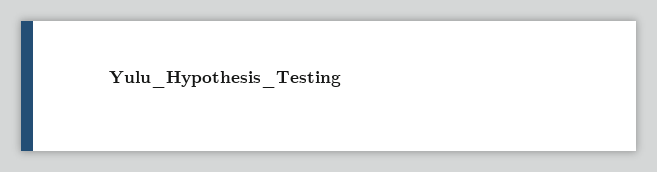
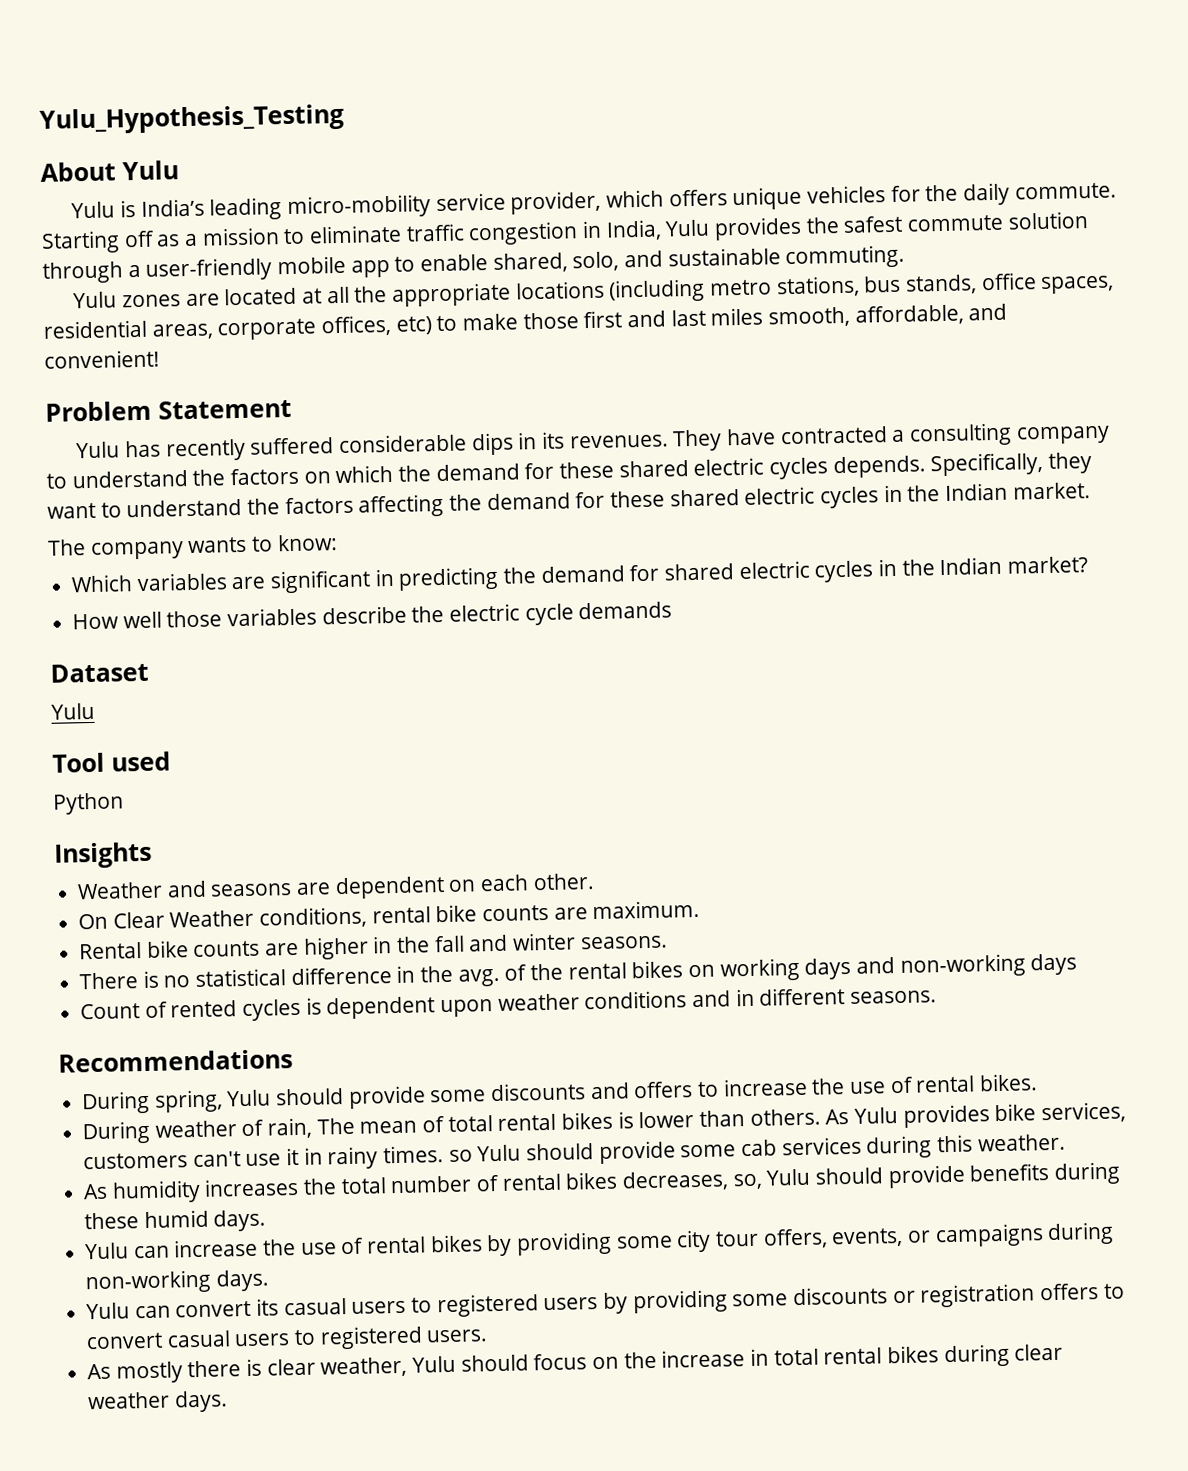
+ About Yulu
+ Yulu is India’s leading micro-mobility service provider, which offers unique vehicles for the daily commute. Starting off as a mission to eliminate traffic congestion in India, Yulu provides the safest commute solution through a user-friendly mobile app to enable shared, solo, and sustainable commuting.
+ Yulu zones are located at all the appropriate locations (including metro stations, bus stands, office spaces, residential areas, corporate offices, etc) to make those first and last miles smooth, affordable, and convenient!
+ Problem Statement
+ Yulu has recently suffered considerable dips in its revenues. They have contracted a consulting company to understand the factors on which the demand for these shared electric cycles depends. Specifically, they want to understand the factors affecting the demand for these shared electric cycles in the Indian market.
+ The company wants to know:
+ Which variables are significant in predicting the demand for shared electric cycles in the Indian market?
+ How well those variables describe the electric cycle demands
+ Dataset
+ Yulu
+ Tool used
+ Python
+ Insights
+ Weather and seasons are dependent on each other.
+ On Clear Weather conditions, rental bike counts are maximum.
+ Rental bike counts are higher in the fall and winter seasons.
+ There is no statistical difference in the avg. of the rental bikes on working days and non-working days
+ Count of rented cycles is dependent upon weather conditions and in different seasons.
+ Recommendations
+ During spring, Yulu should provide some discounts and offers to increase the use of rental bikes.
+ During weather of rain, The mean of total rental bikes is lower than others. As Yulu provides bike services, customers can't use it in rainy times. so Yulu should provide some cab services during this weather.
+ As humidity increases the total number of rental bikes decreases, so, Yulu should provide benefits during these humid days.
+ Yulu can increase the use of rental bikes by providing some city tour offers, events, or campaigns during non-working days.
+ Yulu can convert its casual users to registered users by providing some discounts or registration offers to convert casual users to registered users.
+ As mostly there is clear weather, Yulu should focus on the increase in total rental bikes during clear weather days.

